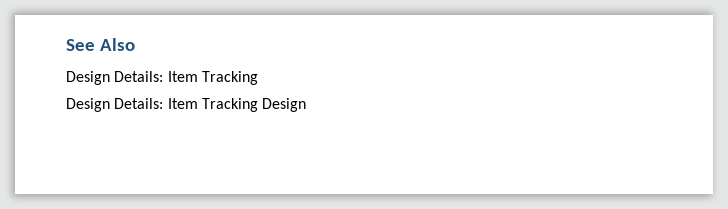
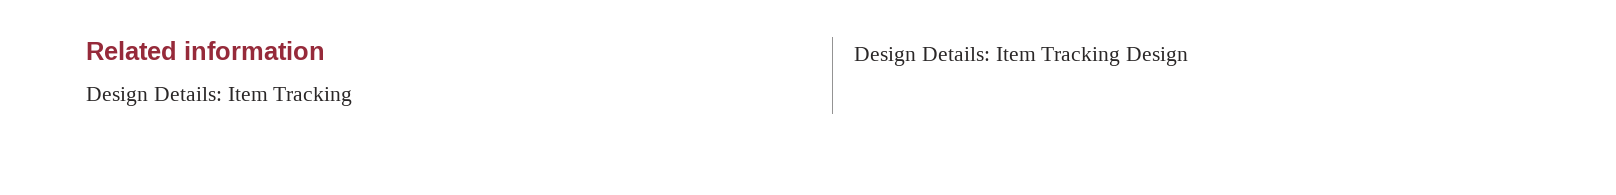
- See Also
+ Related information

